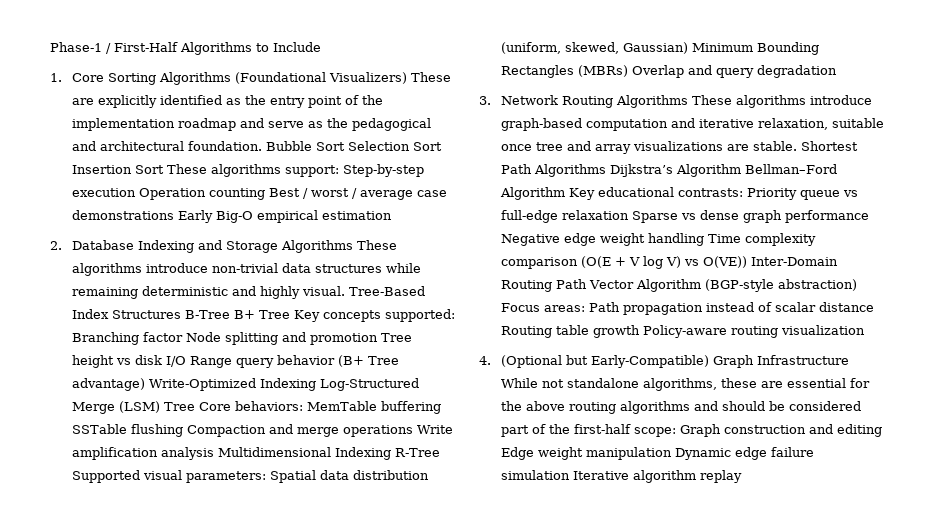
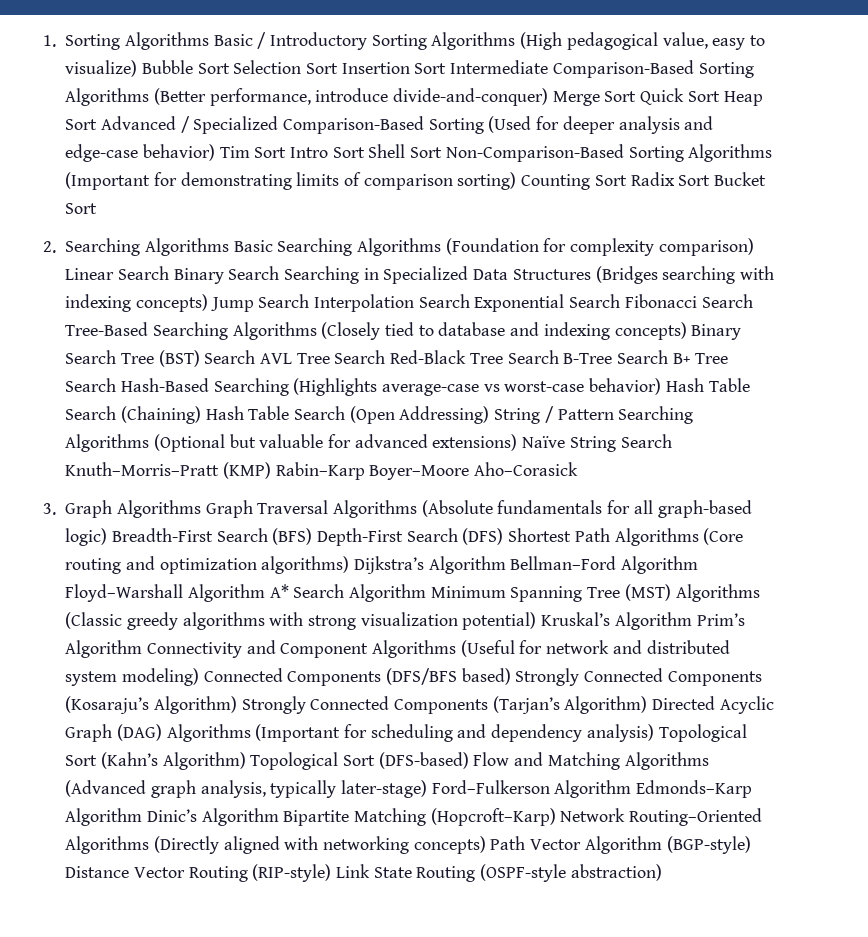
- Phase-1 / First-Half Algorithms to Include
- 1. Core Sorting Algorithms (Foundational Visualizers) These are explicitly identified as the entry point of the implementation roadmap and serve as the pedagogical and architectural foundation. Bubble Sort Selection Sort Insertion Sort These algorithms support: Step-by-step execution Operation counting Best / worst / average case demonstrations Early Big-O empirical estimation
- 2. Database Indexing and Storage Algorithms These algorithms introduce non-trivial data structures while remaining deterministic and highly visual. Tree-Based Index Structures B-Tree B+ Tree Key concepts supported: Branching factor Node splitting and promotion Tree height vs disk I/O Range query behavior (B+ Tree advantage) Write-Optimized Indexing Log-Structured Merge (LSM) Tree Core behaviors: MemTable buffering SSTable flushing Compaction and merge operations Write amplification analysis Multidimensional Indexing R-Tree Supported visual parameters: Spatial data distribution (uniform, skewed, Gaussian) Minimum Bounding Rectangles (MBRs) Overlap and query degradation
- 3. Network Routing Algorithms These algorithms introduce graph-based computation and iterative relaxation, suitable once tree and array visualizations are stable. Shortest Path Algorithms Dijkstra’s Algorithm Bellman–Ford Algorithm Key educational contrasts: Priority queue vs full-edge relaxation Sparse vs dense graph performance Negative edge weight handling Time complexity comparison (O(E + V log V) vs O(VE)) Inter-Domain Routing Path Vector Algorithm (BGP-style abstraction) Focus areas: Path propagation instead of scalar distance Routing table growth Policy-aware routing visualization
- 4. (Optional but Early-Compatible) Graph Infrastructure While not standalone algorithms, these are essential for the above routing algorithms and should be considered part of the first-half scope: Graph construction and editing Edge weight manipulation Dynamic edge failure simulation Iterative algorithm replay
+ 1. Sorting Algorithms Basic / Introductory Sorting Algorithms (High pedagogical value, easy to visualize) Bubble Sort Selection Sort Insertion Sort Intermediate Comparison-Based Sorting Algorithms (Better performance, introduce divide-and-conquer) Merge Sort Quick Sort Heap Sort Advanced / Specialized Comparison-Based Sorting (Used for deeper analysis and edge-case behavior) Tim Sort Intro Sort Shell Sort Non-Comparison-Based Sorting Algorithms (Important for demonstrating limits of comparison sorting) Counting Sort Radix Sort Bucket Sort
+ 2. Searching Algorithms Basic Searching Algorithms (Foundation for complexity comparison) Linear Search Binary Search Searching in Specialized Data Structures (Bridges searching with indexing concepts) Jump Search Interpolation Search Exponential Search Fibonacci Search Tree-Based Searching Algorithms (Closely tied to database and indexing concepts) Binary Search Tree (BST) Search AVL Tree Search Red-Black Tree Search B-Tree Search B+ Tree Search Hash-Based Searching (Highlights average-case vs worst-case behavior) Hash Table Search (Chaining) Hash Table Search (Open Addressing) String / Pattern Searching Algorithms (Optional but valuable for advanced extensions) Naïve String Search Knuth–Morris–Pratt (KMP) Rabin–Karp Boyer–Moore Aho–Corasick
+ 3. Graph Algorithms Graph Traversal Algorithms (Absolute fundamentals for all graph-based logic) Breadth-First Search (BFS) Depth-First Search (DFS) Shortest Path Algorithms (Core routing and optimization algorithms) Dijkstra’s Algorithm Bellman–Ford Algorithm Floyd–Warshall Algorithm A* Search Algorithm Minimum Spanning Tree (MST) Algorithms (Classic greedy algorithms with strong visualization potential) Kruskal’s Algorithm Prim’s Algorithm Connectivity and Component Algorithms (Useful for network and distributed system modeling) Connected Components (DFS/BFS based) Strongly Connected Components (Kosaraju’s Algorithm) Strongly Connected Components (Tarjan’s Algorithm) Directed Acyclic Graph (DAG) Algorithms (Important for scheduling and dependency analysis) Topological Sort (Kahn’s Algorithm) Topological Sort (DFS-based) Flow and Matching Algorithms (Advanced graph analysis, typically later-stage) Ford–Fulkerson Algorithm Edmonds–Karp Algorithm Dinic’s Algorithm Bipartite Matching (Hopcroft–Karp) Network Routing–Oriented Algorithms (Directly aligned with networking concepts) Path Vector Algorithm (BGP-style) Distance Vector Routing (RIP-style) Link State Routing (OSPF-style abstraction)

